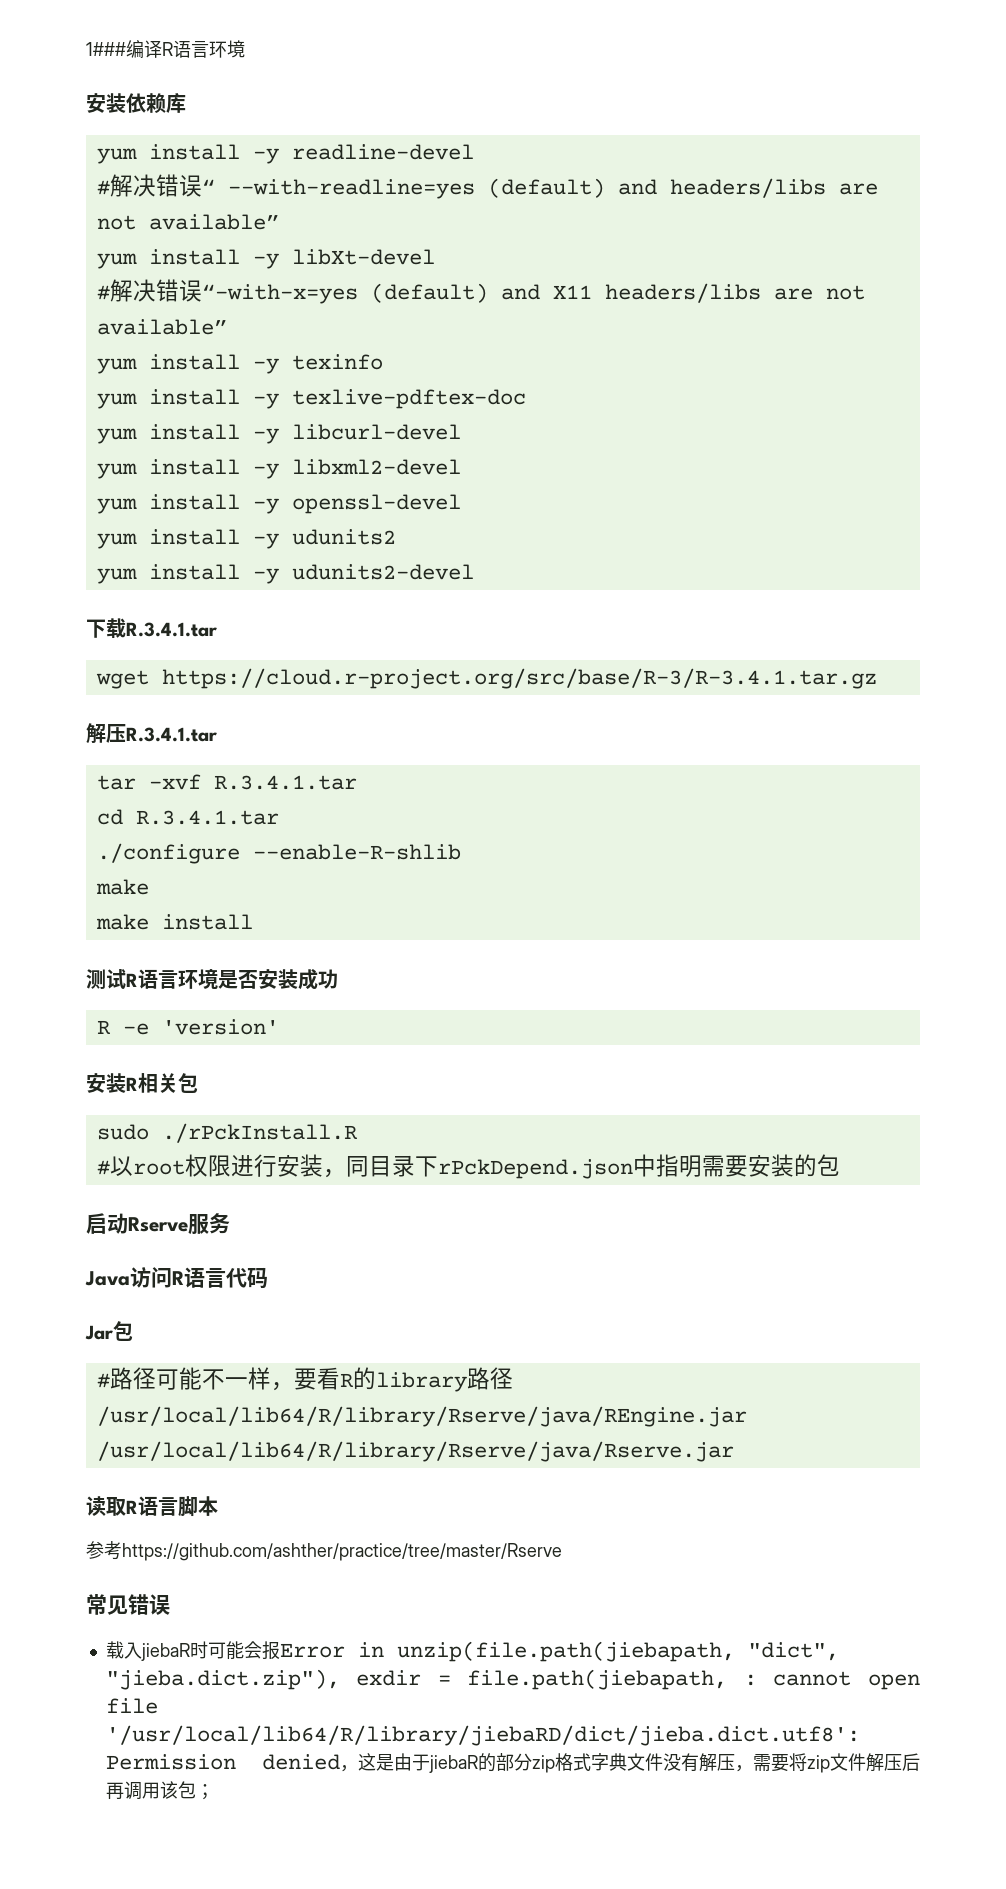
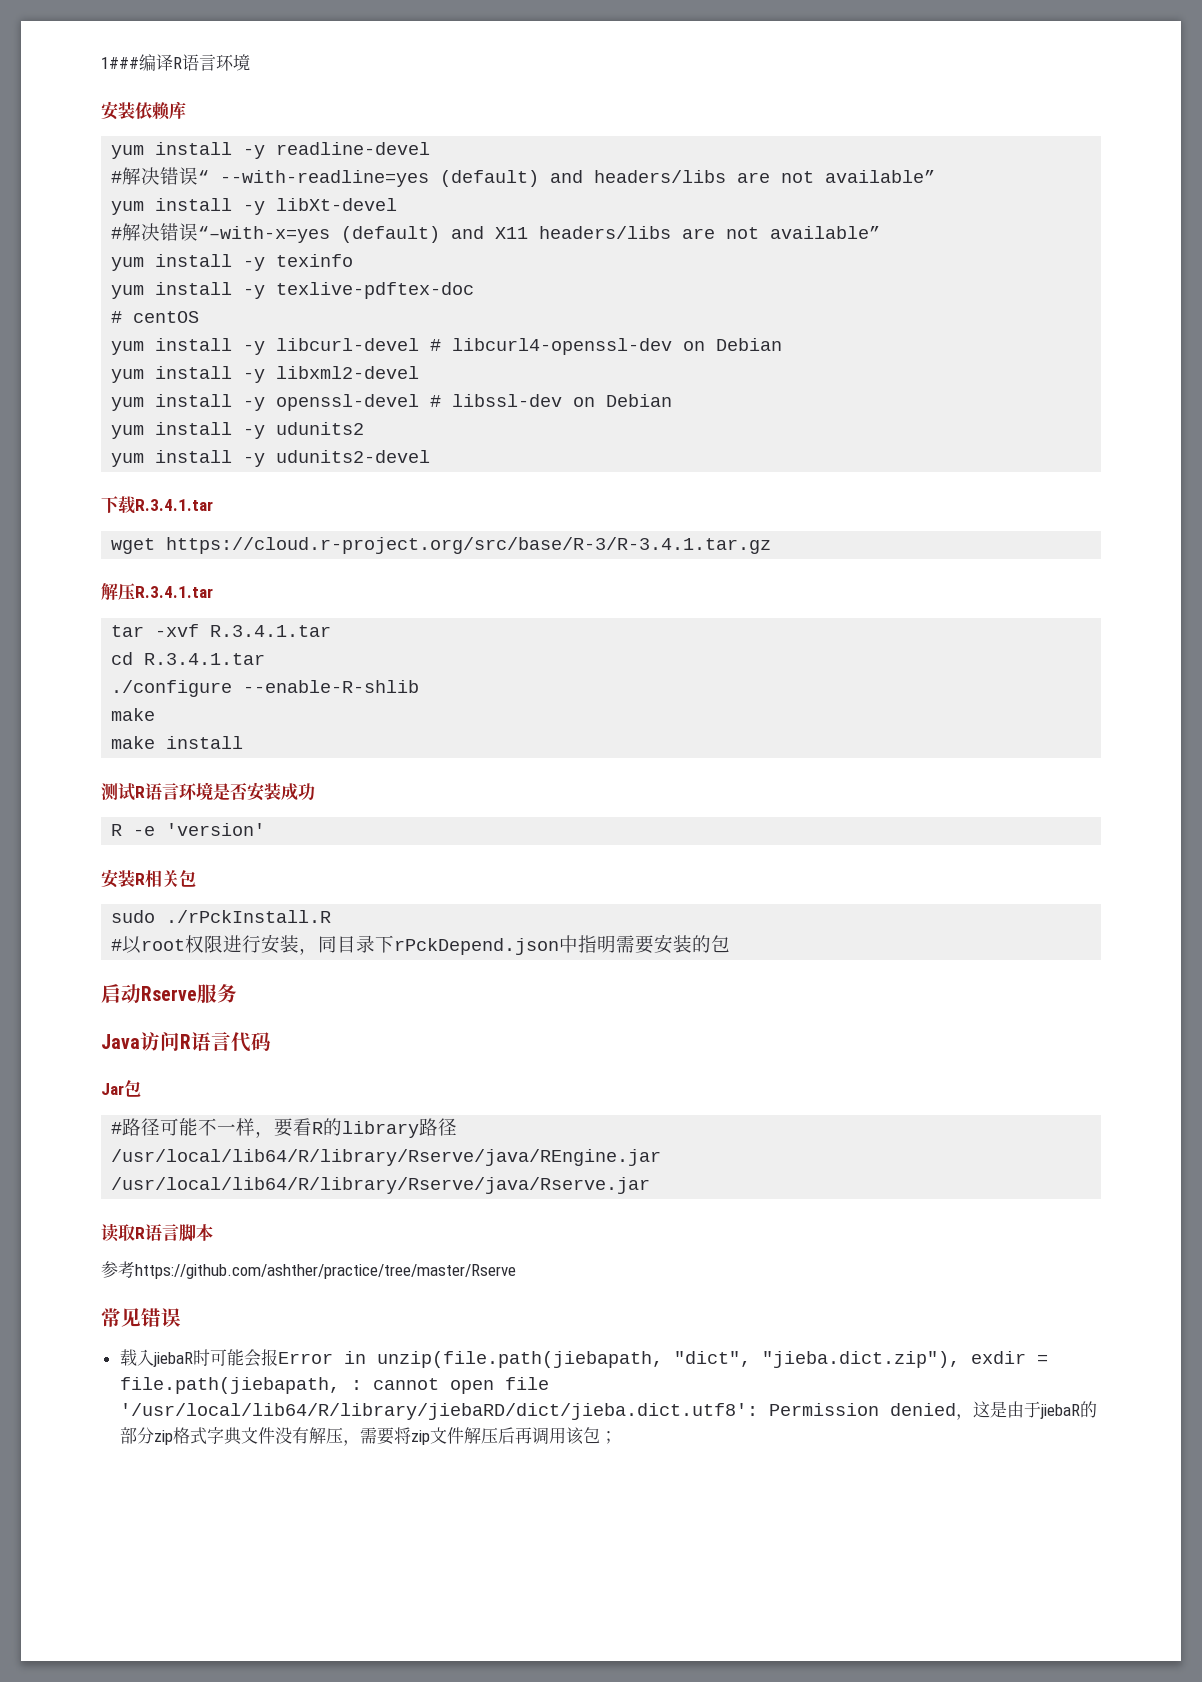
+ # centOS
- yum install -y libcurl-devel
+ yum install -y libcurl-devel # libcurl4-openssl-dev on Debian
- yum install -y openssl-devel
+ yum install -y openssl-devel # libssl-dev on Debian

